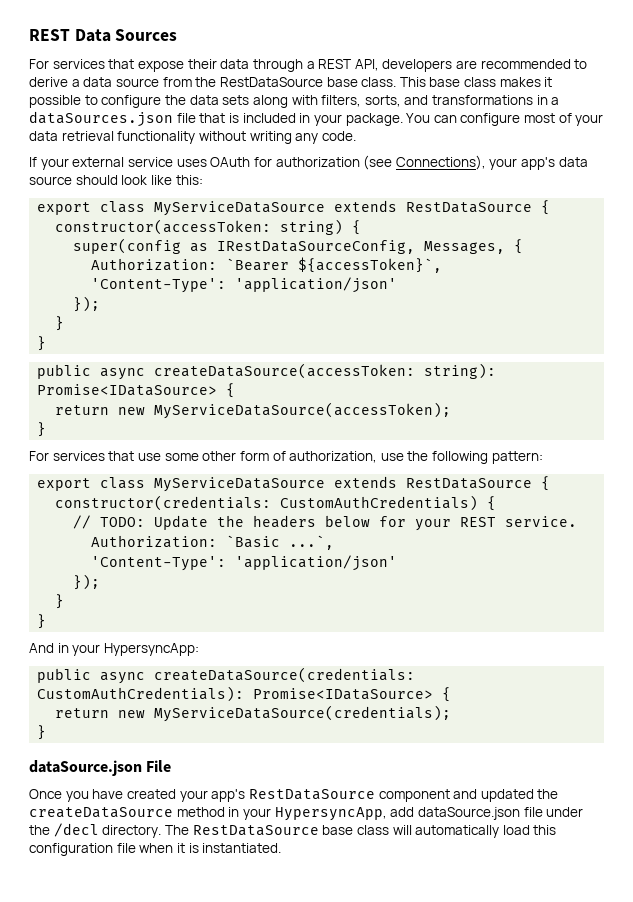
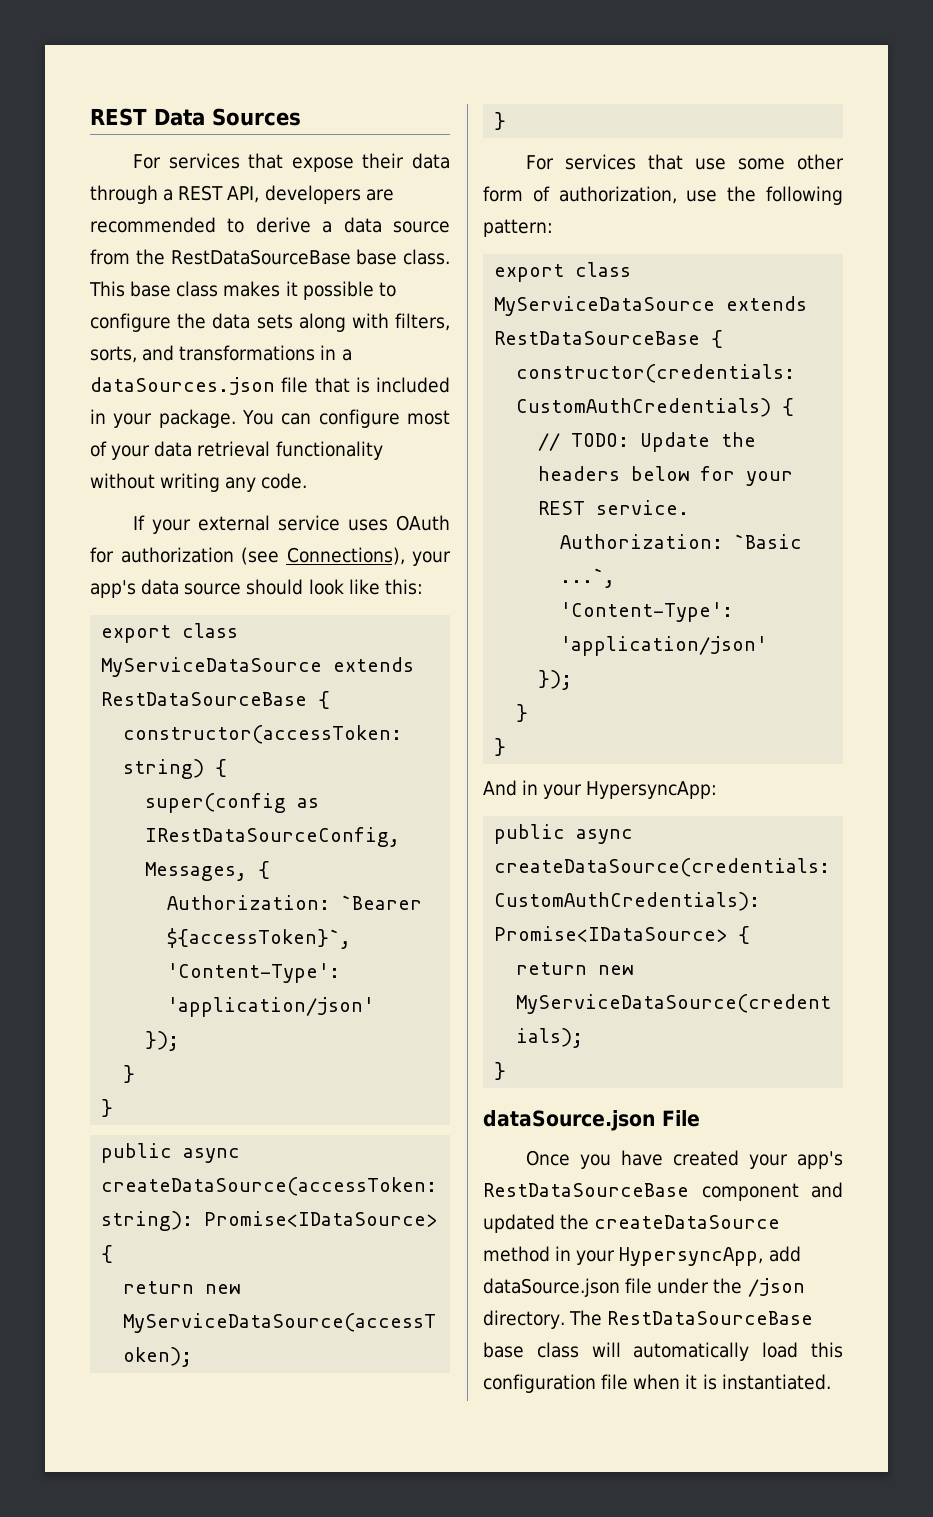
- For services that expose their data through a REST API, developers are recommended to derive a data source from the RestDataSource base class.
+ For services that expose their data through a REST API, developers are recommended to derive a data source from the RestDataSourceBase base class.
  If your external service uses OAuth for authorization (see Connections), your app's data source should look like this:
- export class MyServiceDataSource extends RestDataSource {
+ export class MyServiceDataSource extends RestDataSourceBase {
  For services that use some other form of authorization, use the following pattern:
- export class MyServiceDataSource extends RestDataSource {
+ export class MyServiceDataSource extends RestDataSourceBase {
- Once you have created your app's RestDataSource component and updated the createDataSource method in your HypersyncApp, add dataSource.json file under the /decl directory.
+ Once you have created your app's RestDataSourceBase component and updated the createDataSource method in your HypersyncApp, add dataSource.json file under the /json directory.
- The RestDataSource base class will automatically load this configuration file when it is instantiated.
+ The RestDataSourceBase base class will automatically load this configuration file when it is instantiated.

